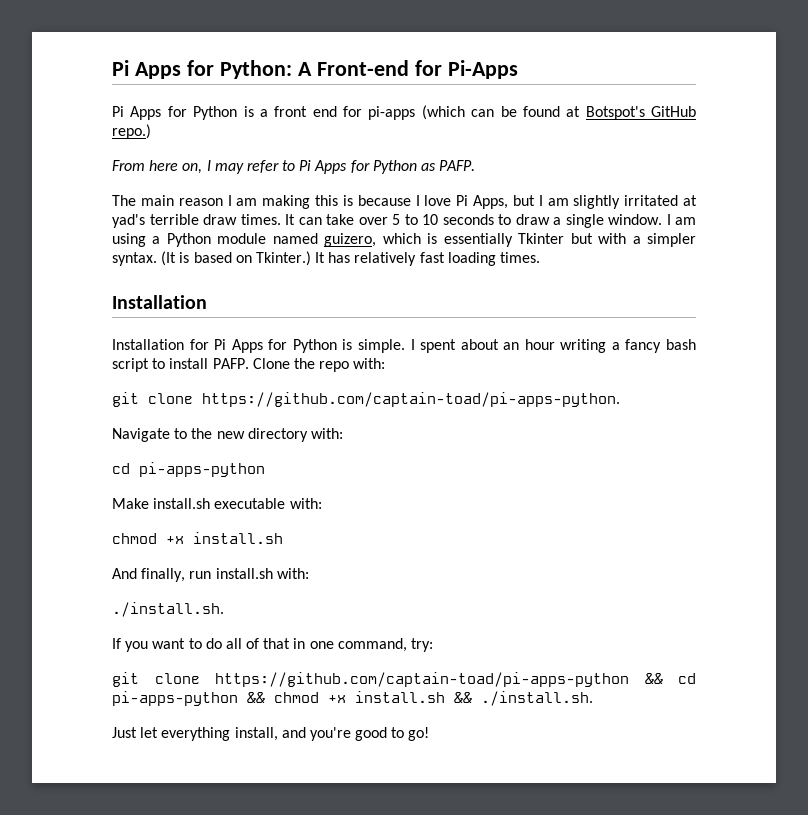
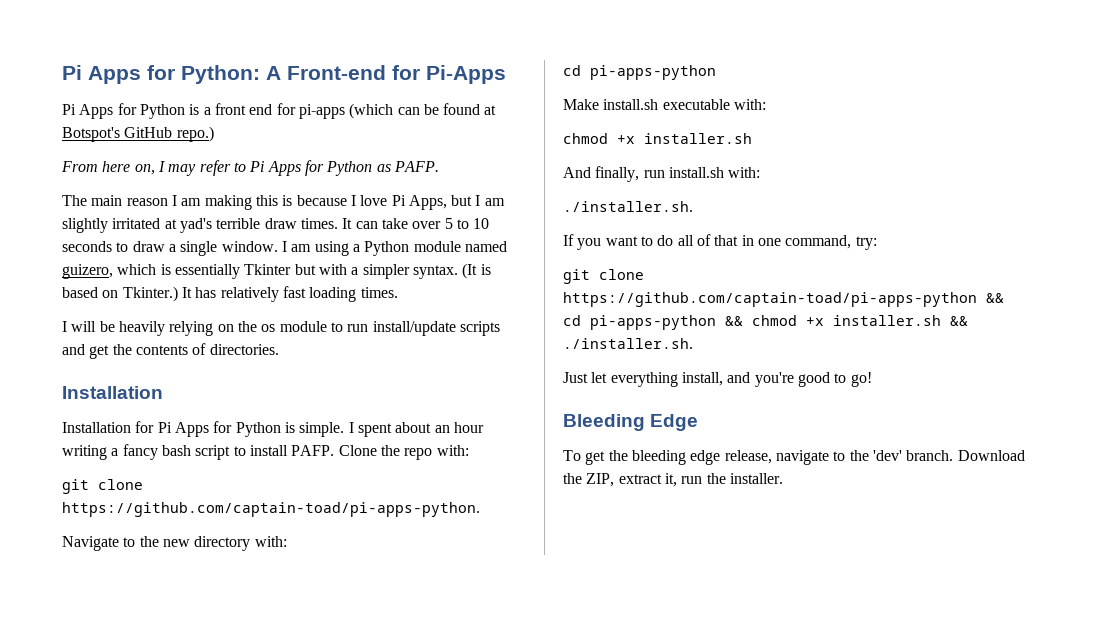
+ I will be heavily relying on the os module to run install/update scripts and get the contents of directories.
  Make install.sh executable with:
- chmod +x install.sh
+ chmod +x installer.sh
  And finally, run install.sh with:
- ./install.sh.
+ ./installer.sh.
- git clone https://github.com/captain-toad/pi-apps-python && cd pi-apps-python && chmod +x install.sh && ./install.sh.
+ git clone https://github.com/captain-toad/pi-apps-python && cd pi-apps-python && chmod +x installer.sh && ./installer.sh.
+ Bleeding Edge
+ To get the bleeding edge release, navigate to the 'dev' branch. Download the ZIP, extract it, run the installer.

